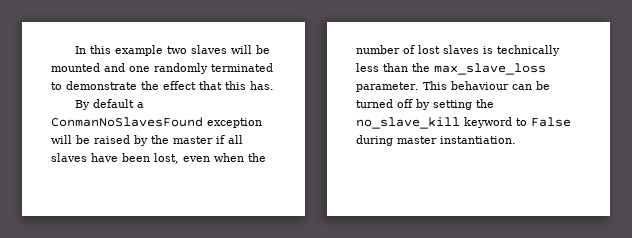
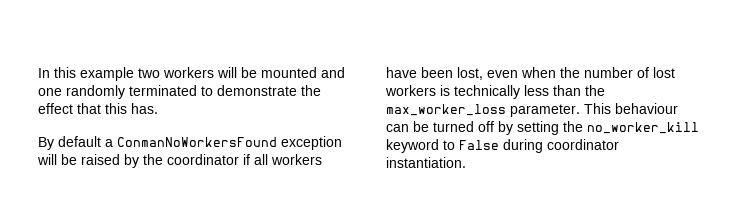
- In this example two slaves will be mounted and one randomly terminated to demonstrate the effect that this has.
+ In this example two workers will be mounted and one randomly terminated to demonstrate the effect that this has.
- By default a ConmanNoSlavesFound exception will be raised by the master if all slaves have been lost, even when the number of lost slaves is technically less than the max_slave_loss parameter.
+ By default a ConmanNoWorkersFound exception will be raised by the coordinator if all workers have been lost, even when the number of lost workers is technically less than the max_worker_loss parameter.
- This behaviour can be turned off by setting the no_slave_kill keyword to False during master instantiation.
+ This behaviour can be turned off by setting the no_worker_kill keyword to False during coordinator instantiation.

